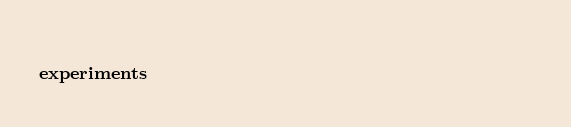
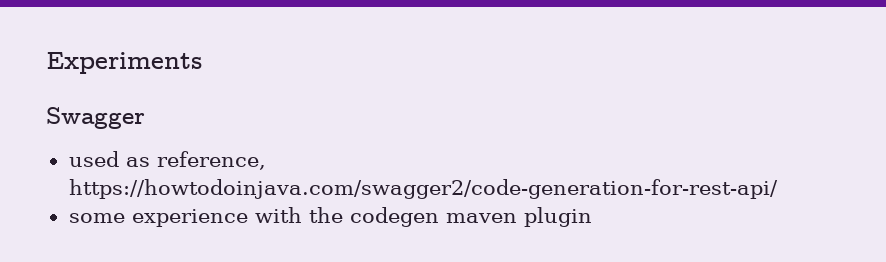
- experiments
+ Experiments
+ Swagger
+ used as reference, https://howtodoinjava.com/swagger2/code-generation-for-rest-api/
+ some experience with the codegen maven plugin

